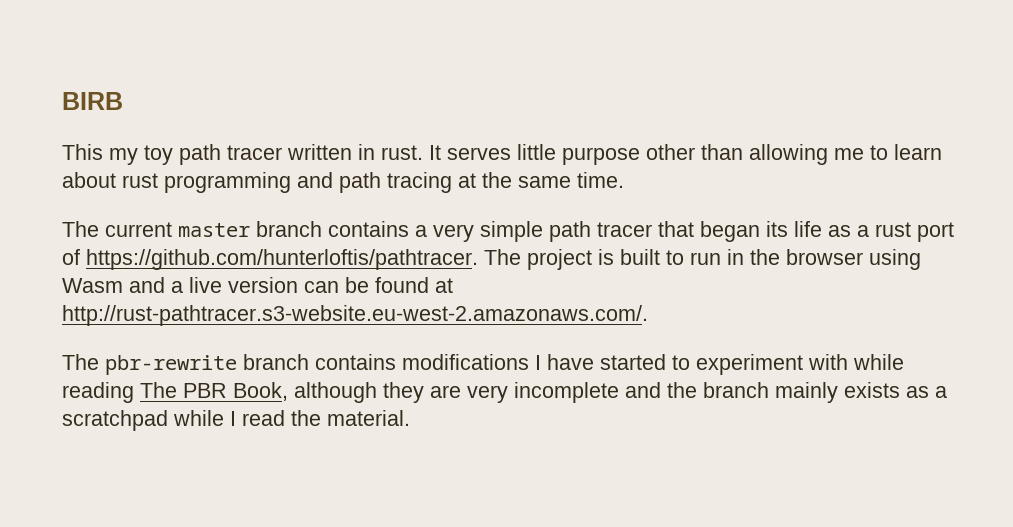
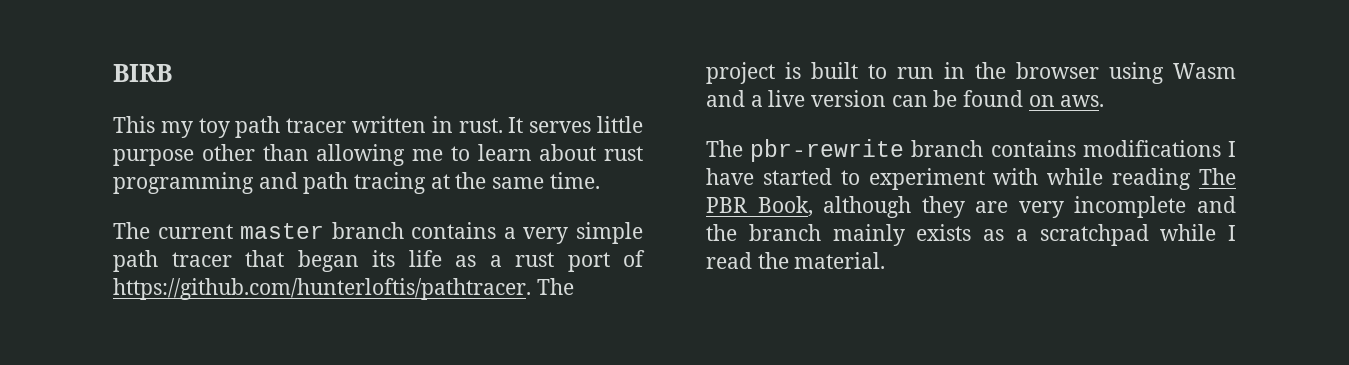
- The current master branch contains a very simple path tracer that began its life as a rust port of https://github.com/hunterloftis/pathtracer. The project is built to run in the browser using Wasm and a live version can be found at http://rust-pathtracer.s3-website.eu-west-2.amazonaws.com/.
+ The current master branch contains a very simple path tracer that began its life as a rust port of https://github.com/hunterloftis/pathtracer. The project is built to run in the browser using Wasm and a live version can be found on aws.

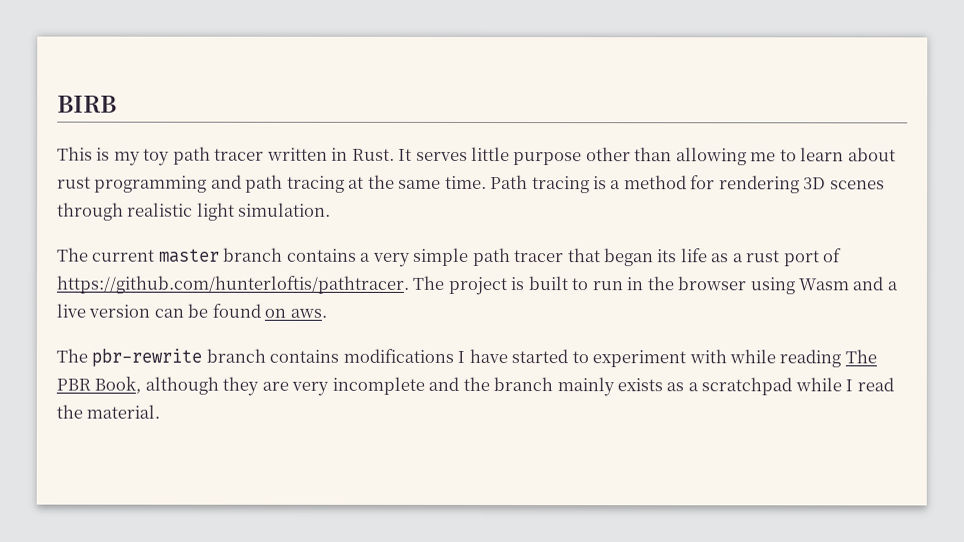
- This my toy path tracer written in rust.
+ This is my toy path tracer written in Rust.
+ Path tracing is a method for rendering 3D scenes through realistic light simulation.

